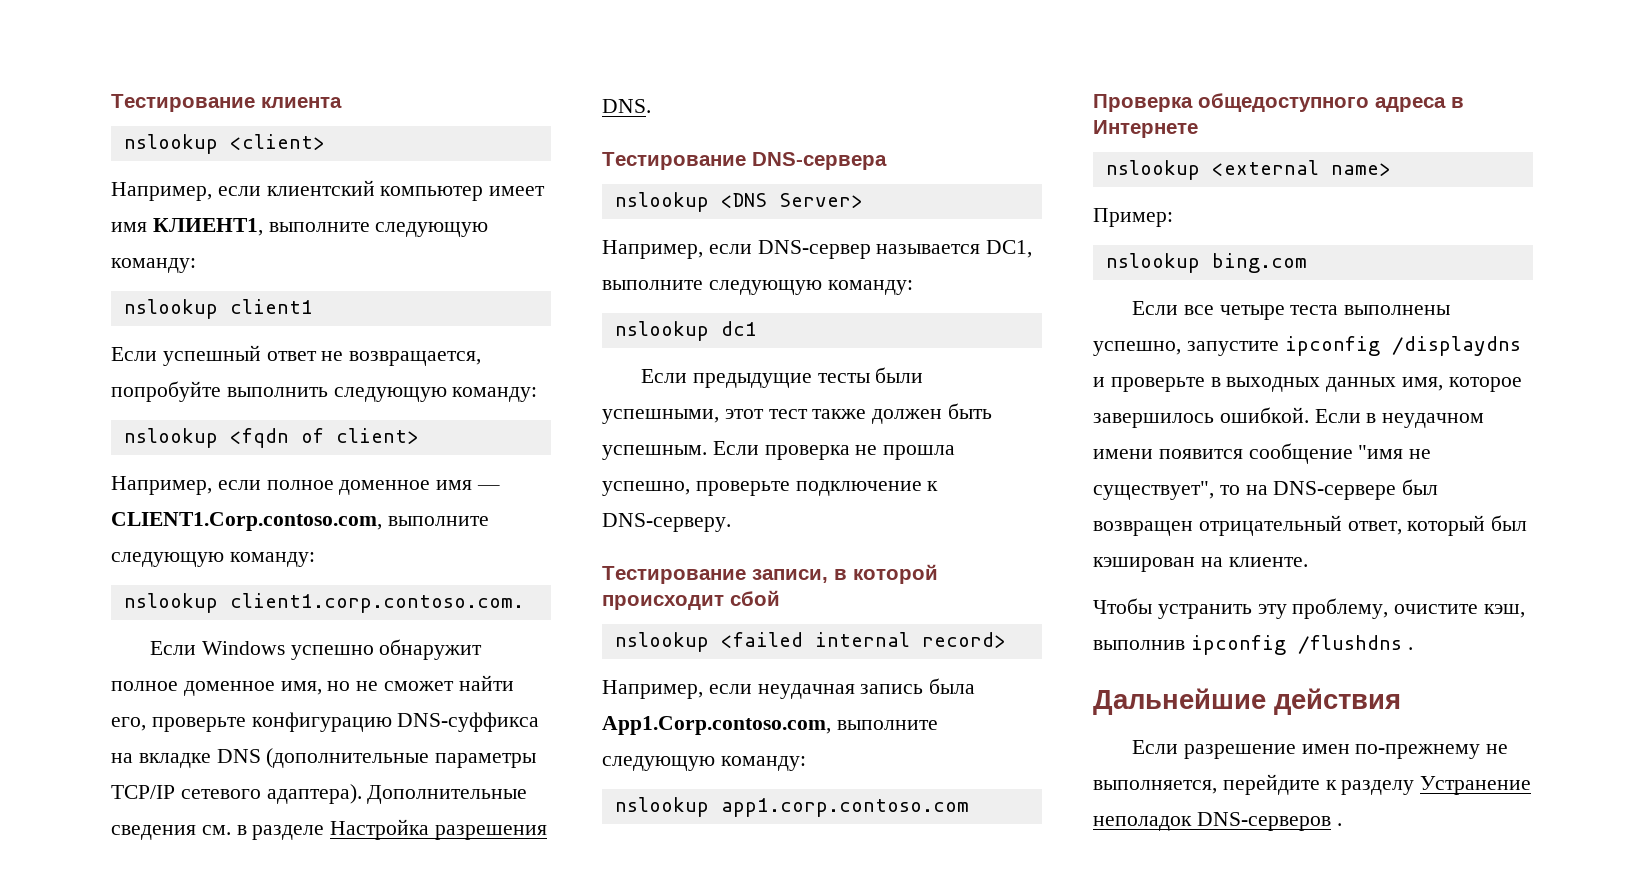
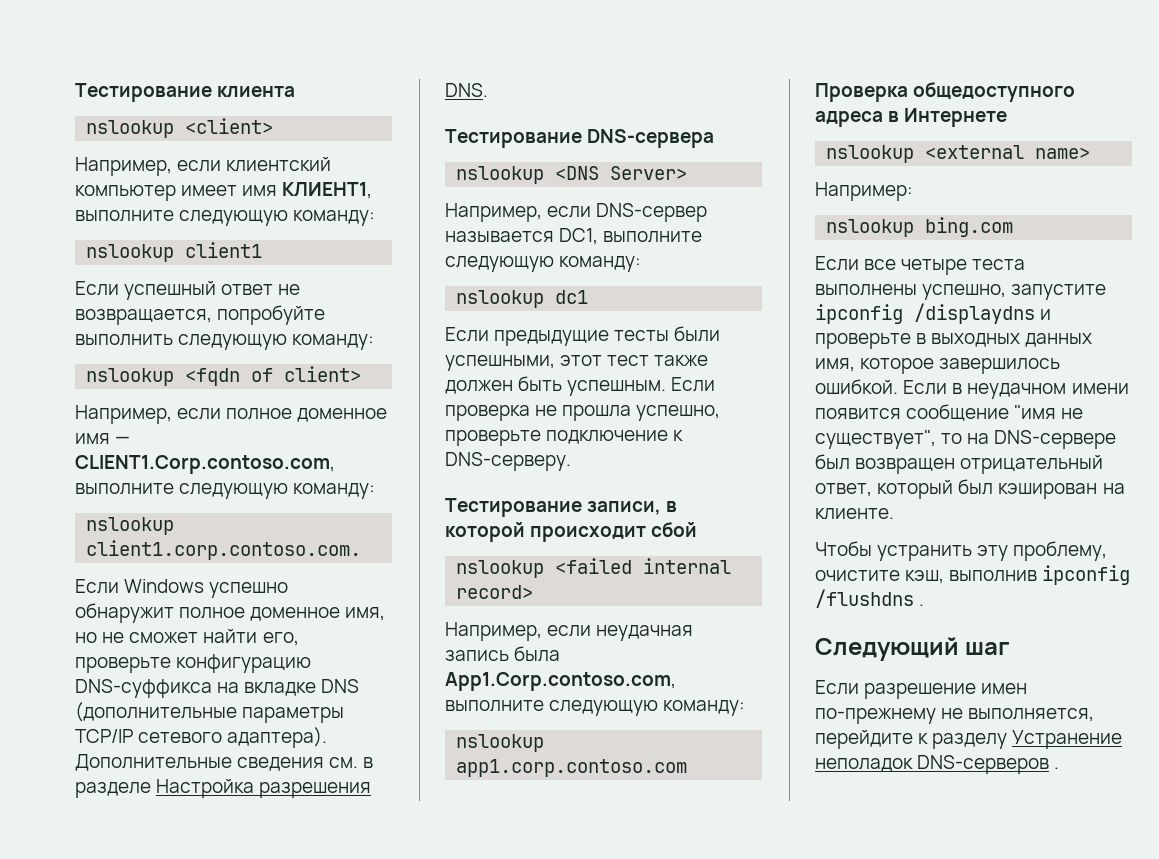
- Пример:
+ Например:
- Дальнейшие действия
+ Следующий шаг

